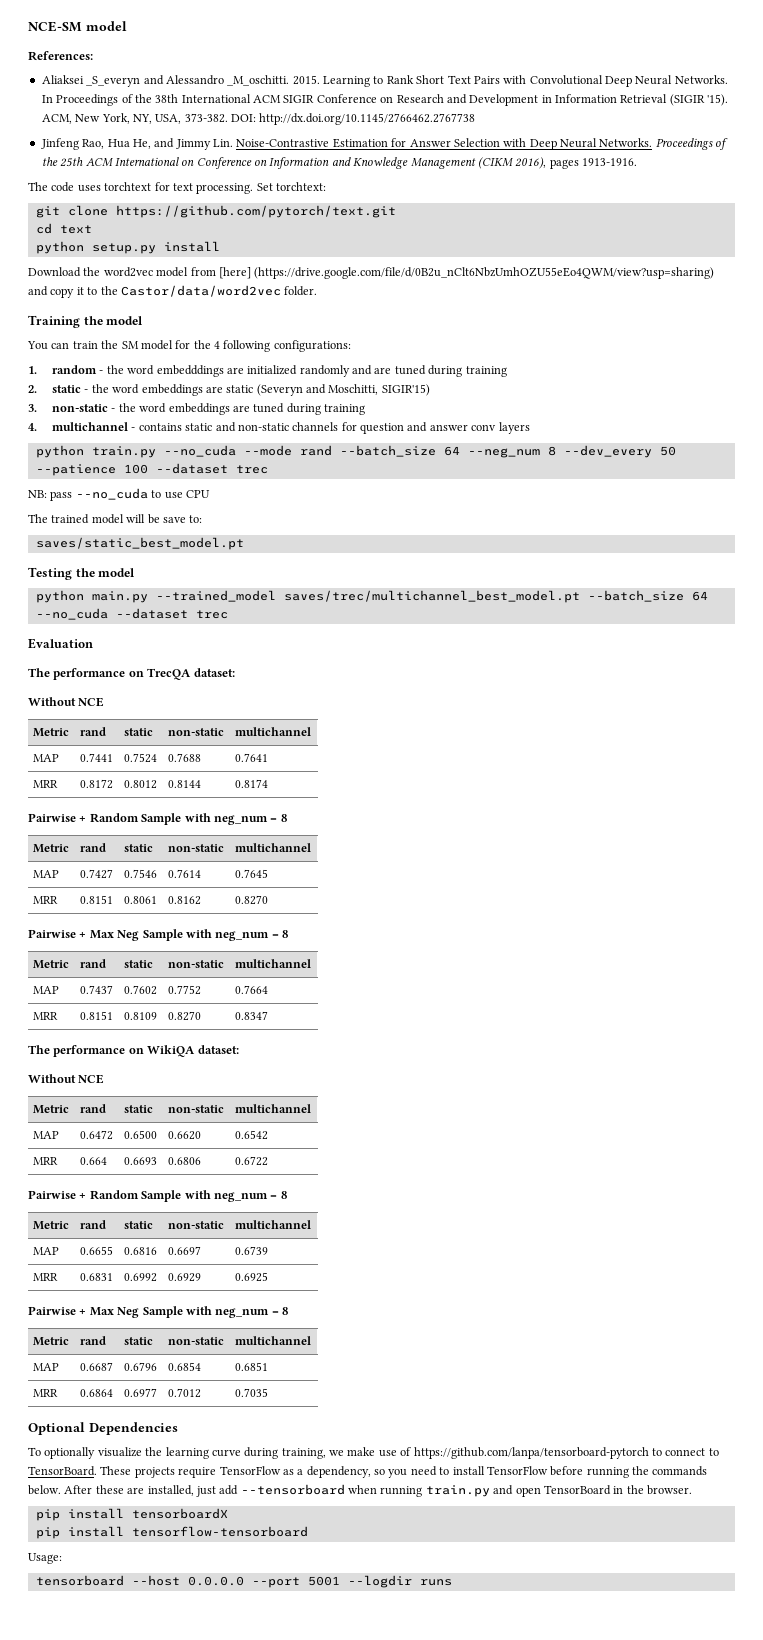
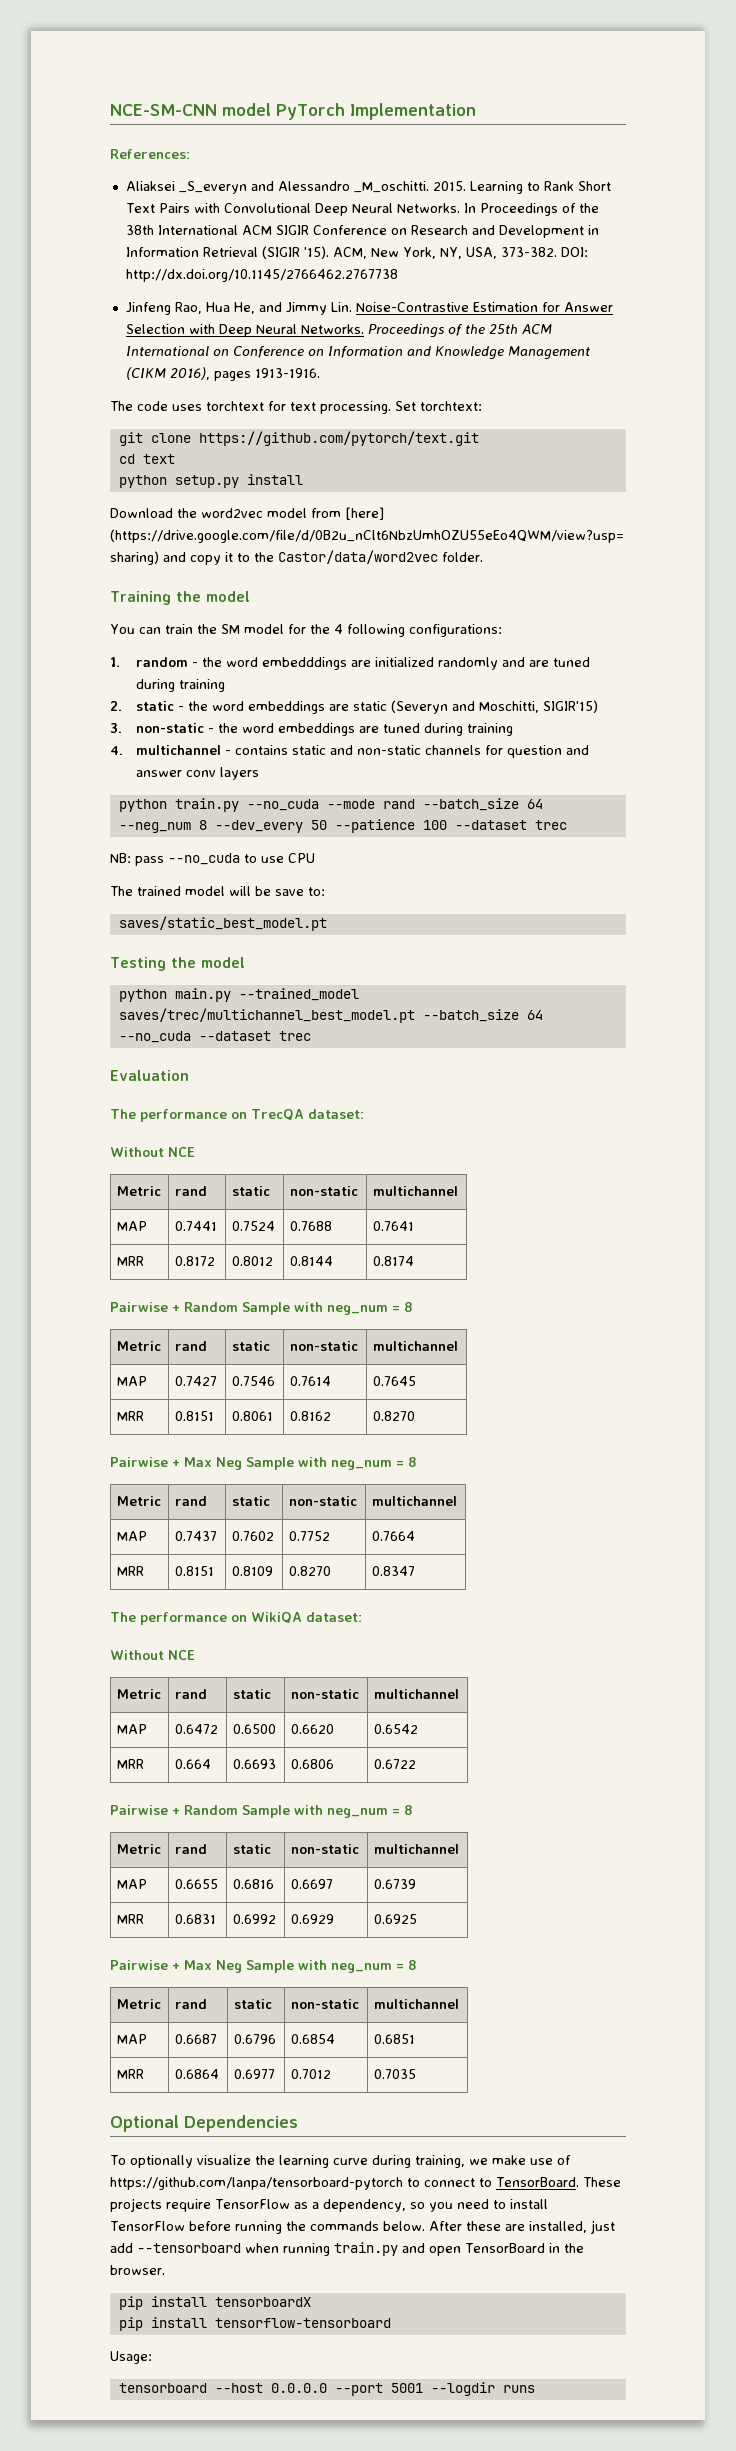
- NCE-SM model
+ NCE-SM-CNN model PyTorch Implementation

